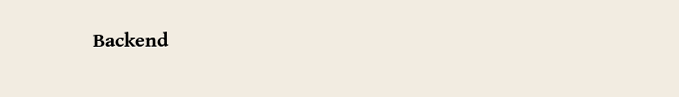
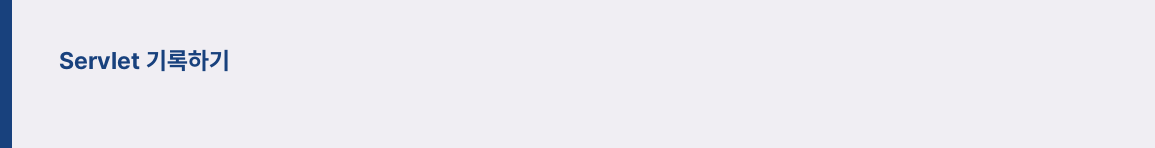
- Backend
+ Servlet 기록하기

